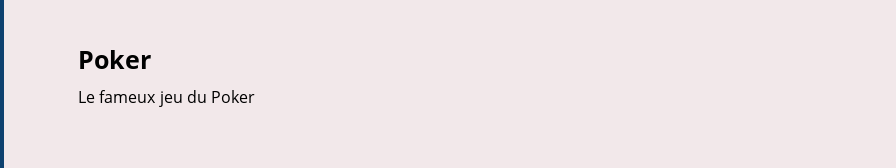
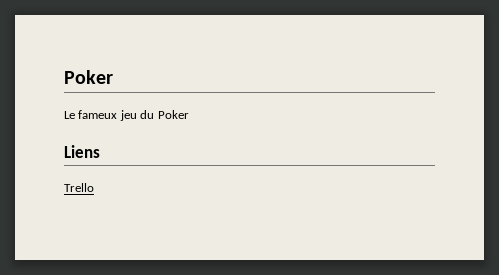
+ Liens
+ Trello

